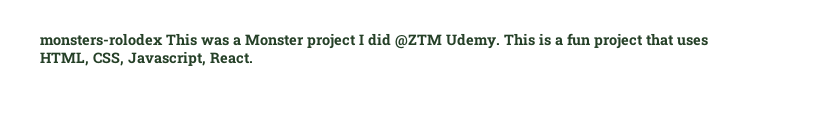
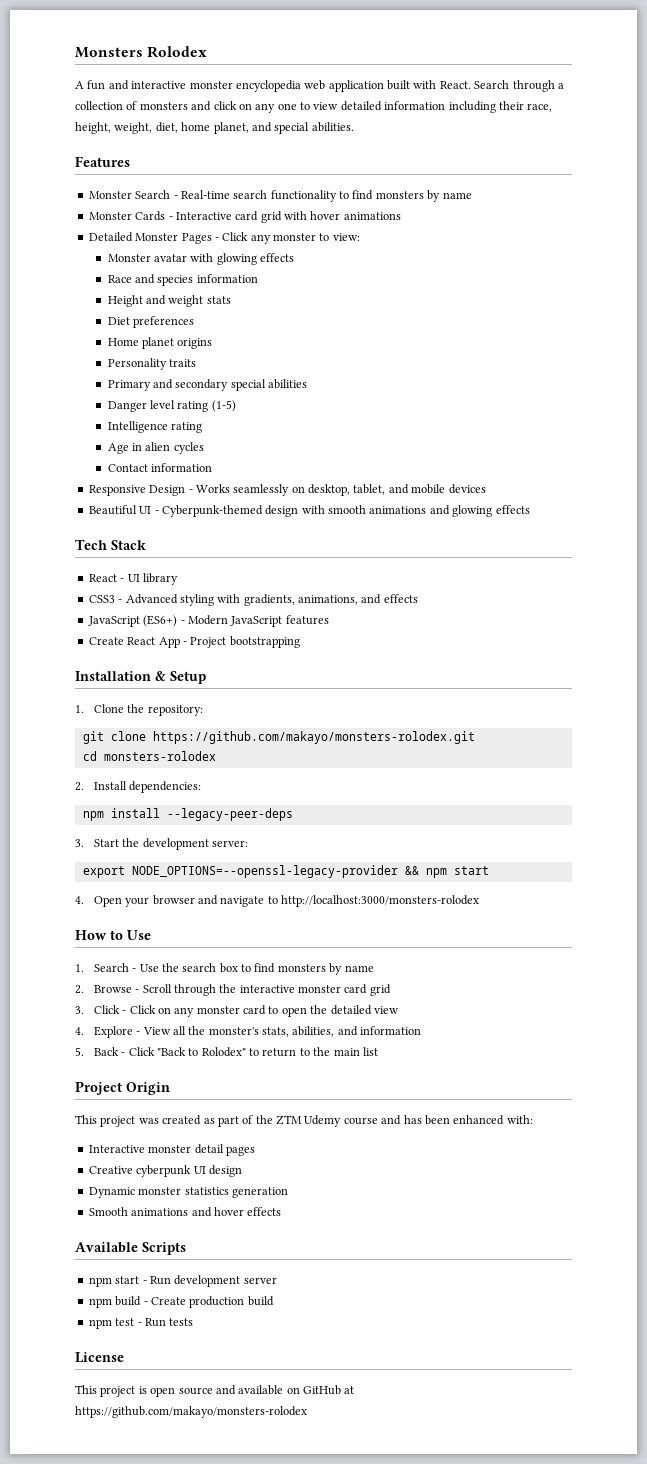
- monsters-rolodex This was a Monster project I did @ZTM Udemy. This is a fun project that uses HTML, CSS, Javascript, React.
+ Monsters Rolodex
+ A fun and interactive monster encyclopedia web application built with React. Search through a collection of monsters and click on any one to view detailed information including their race, height, weight, diet, home planet, and special abilities.
+ Features
+ Monster Search - Real-time search functionality to find monsters by name
+ Monster Cards - Interactive card grid with hover animations
+ Detailed Monster Pages - Click any monster to view:
+ Monster avatar with glowing effects
+ Race and species information
+ Height and weight stats
+ Diet preferences
+ Home planet origins
+ Personality traits
+ Primary and secondary special abilities
+ Danger level rating (1-5)
+ Intelligence rating
+ Age in alien cycles
+ Contact information
+ Responsive Design - Works seamlessly on desktop, tablet, and mobile devices
+ Beautiful UI - Cyberpunk-themed design with smooth animations and glowing effects
+ Tech Stack
+ React - UI library
+ CSS3 - Advanced styling with gradients, animations, and effects
+ JavaScript (ES6+) - Modern JavaScript features
+ Create React App - Project bootstrapping
+ Installation & Setup
+ 1. Clone the repository:
+ git clone https://github.com/makayo/monsters-rolodex.git
+ cd monsters-rolodex
+ 2. Install dependencies:
+ npm install --legacy-peer-deps
+ 3. Start the development server:
+ export NODE_OPTIONS=--openssl-legacy-provider && npm start
+ 4. Open your browser and navigate to http://localhost:3000/monsters-rolodex
+ How to Use
+ 1. Search - Use the search box to find monsters by name
+ 2. Browse - Scroll through the interactive monster card grid
+ 3. Click - Click on any monster card to open the detailed view
+ 4. Explore - View all the monster's stats, abilities, and information
+ 5. Back - Click "Back to Rolodex" to return to the main list
+ Project Origin
+ This project was created as part of the ZTM Udemy course and has been enhanced with:
+ Interactive monster detail pages
+ Creative cyberpunk UI design
+ Dynamic monster statistics generation
+ Smooth animations and hover effects
+ Available Scripts
+ npm start - Run development server
+ npm build - Create production build
+ npm test - Run tests
+ License
+ This project is open source and available on GitHub at https://github.com/makayo/monsters-rolodex

